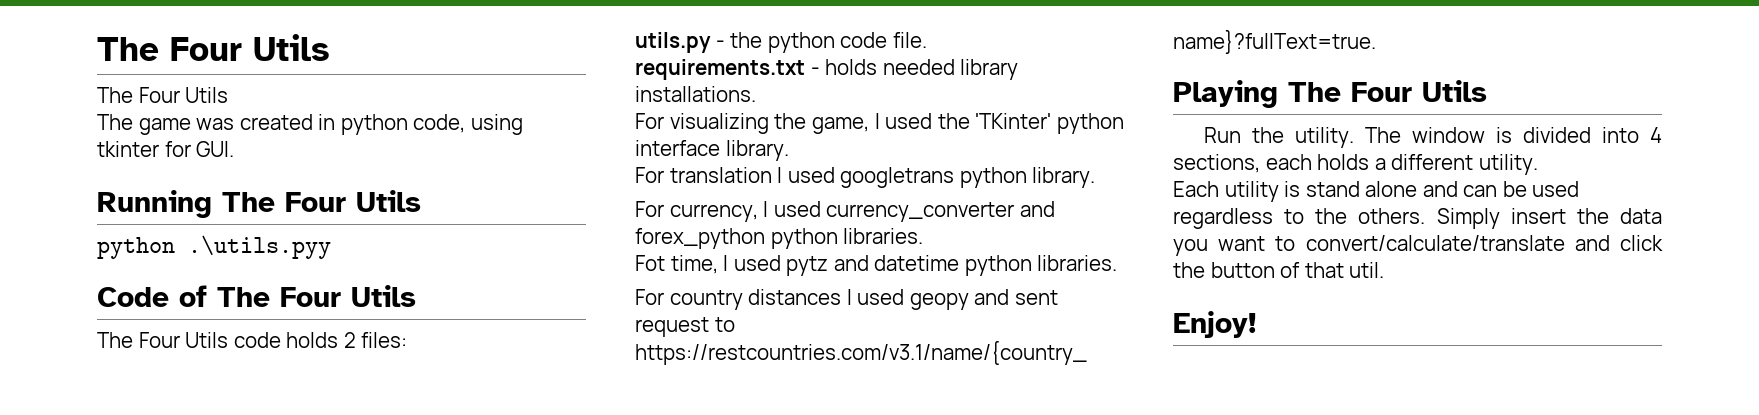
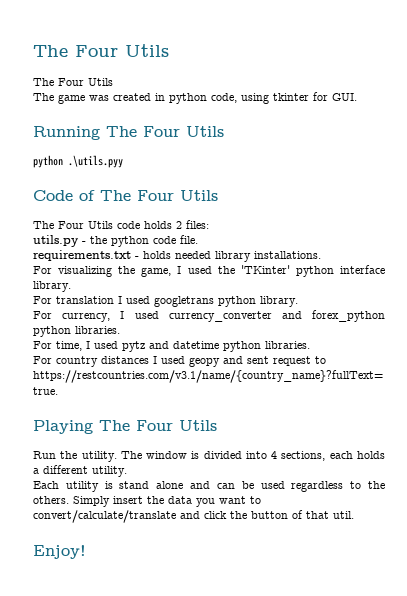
- Fot time, I used pytz and datetime python libraries.
+ For time, I used pytz and datetime python libraries.

